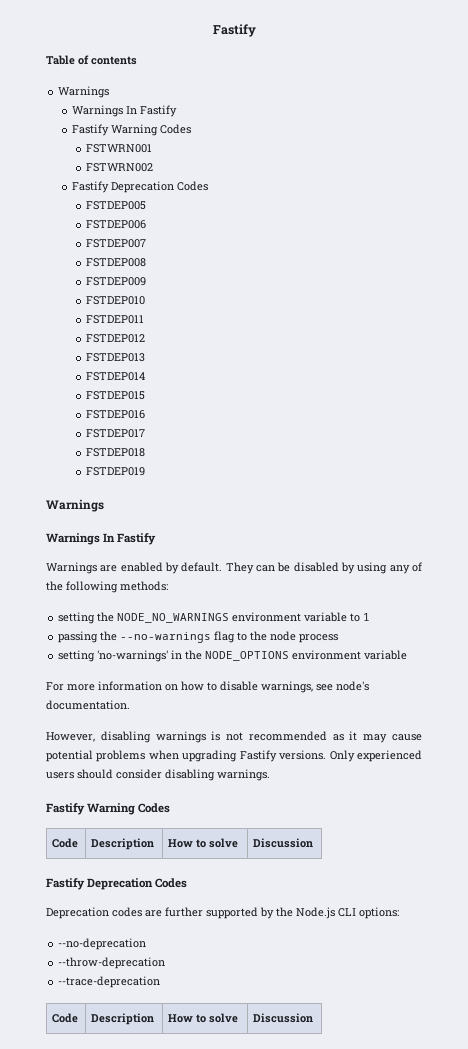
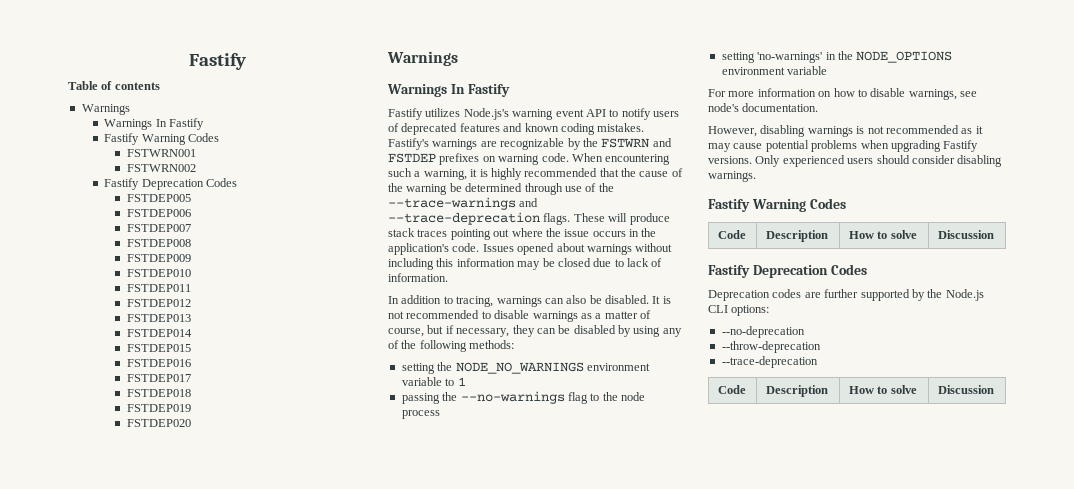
  FSTDEP019
+ FSTDEP020
  Warnings
  Warnings In Fastify
- Warnings are enabled by default. They can be disabled by using any of the following methods:
+ Fastify utilizes Node.js's warning event API to notify users of deprecated features and known coding mistakes. Fastify's warnings are recognizable by the FSTWRN and FSTDEP prefixes on warning code. When encountering such a warning, it is highly recommended that the cause of the warning be determined through use of the --trace-warnings and --trace-deprecation flags. These will produce stack traces pointing out where the issue occurs in the application's code. Issues opened about warnings without including this information may be closed due to lack of information.
+ In addition to tracing, warnings can also be disabled. It is not recommended to disable warnings as a matter of course, but if necessary, they can be disabled by using any of the following methods:

